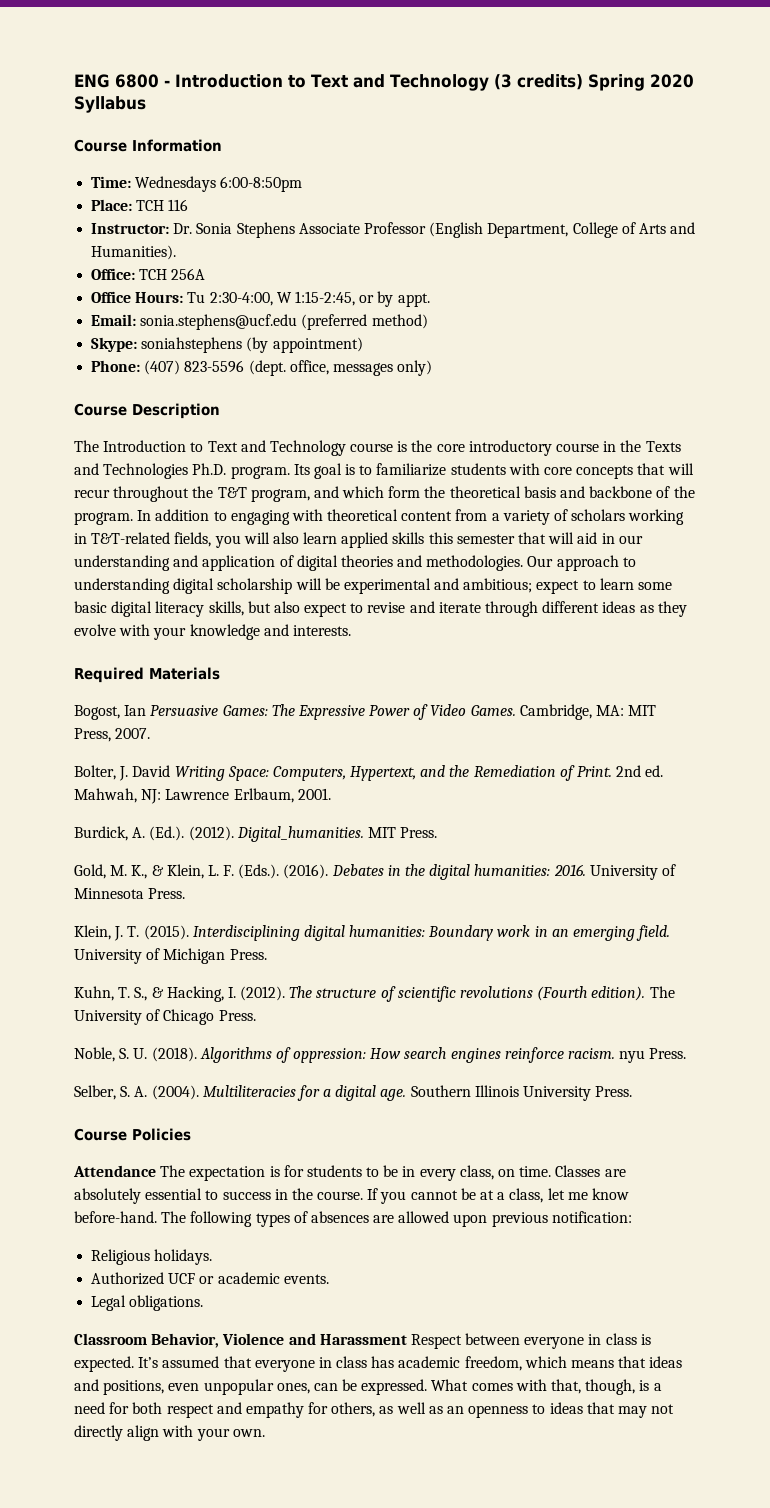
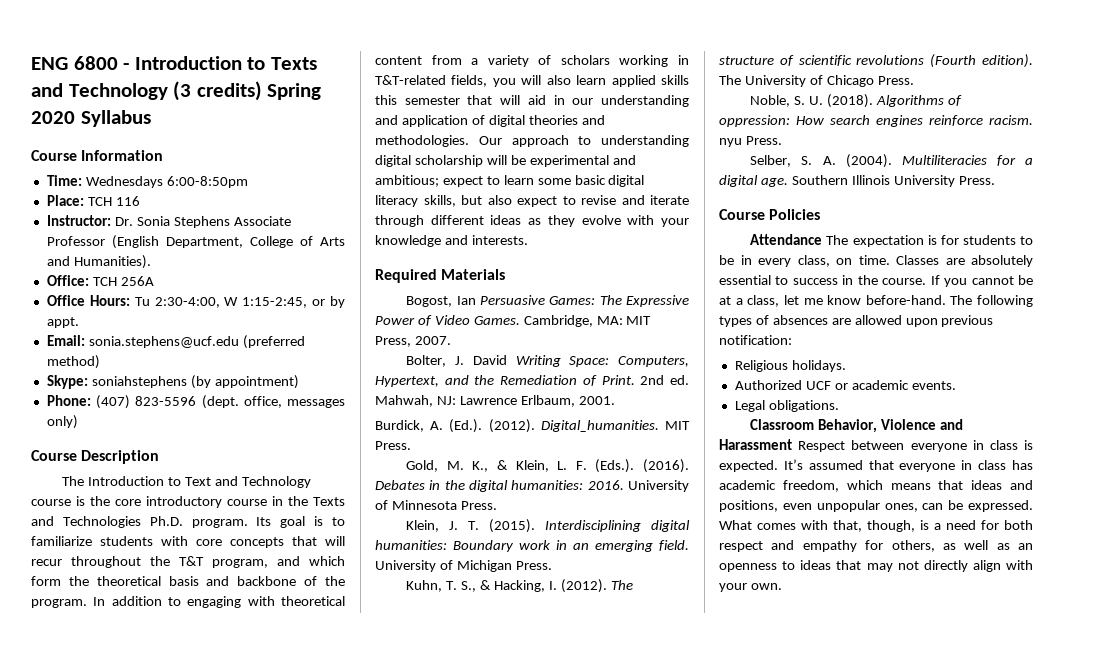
- ENG 6800 - Introduction to Text and Technology (3 credits) Spring 2020 Syllabus
+ ENG 6800 - Introduction to Texts and Technology (3 credits) Spring 2020 Syllabus

